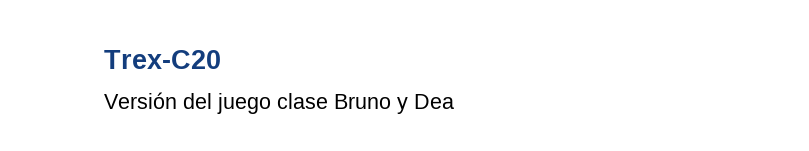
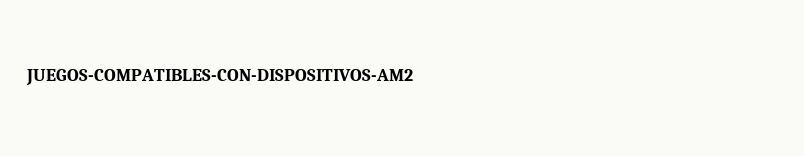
- Trex-C20
- Versión del juego clase Bruno y Dea
+ JUEGOS-COMPATIBLES-CON-DISPOSITIVOS-AM2

